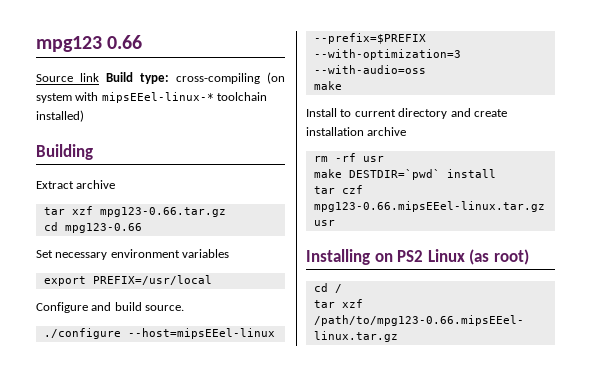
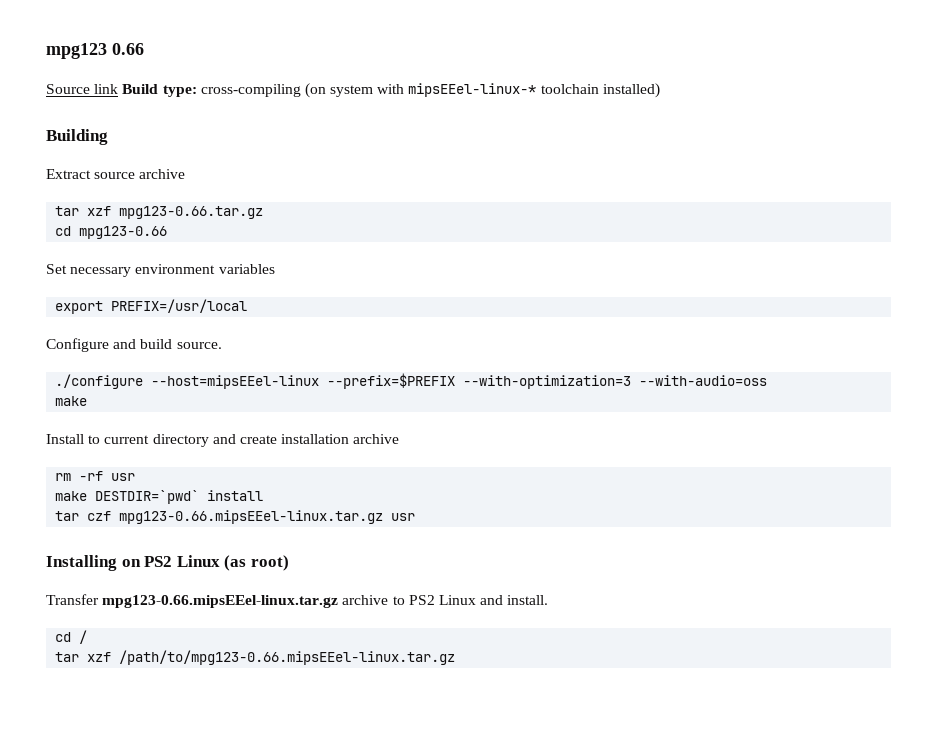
- Extract archive
+ Extract source archive
+ Transfer mpg123-0.66.mipsEEel-linux.tar.gz archive to PS2 Linux and install.

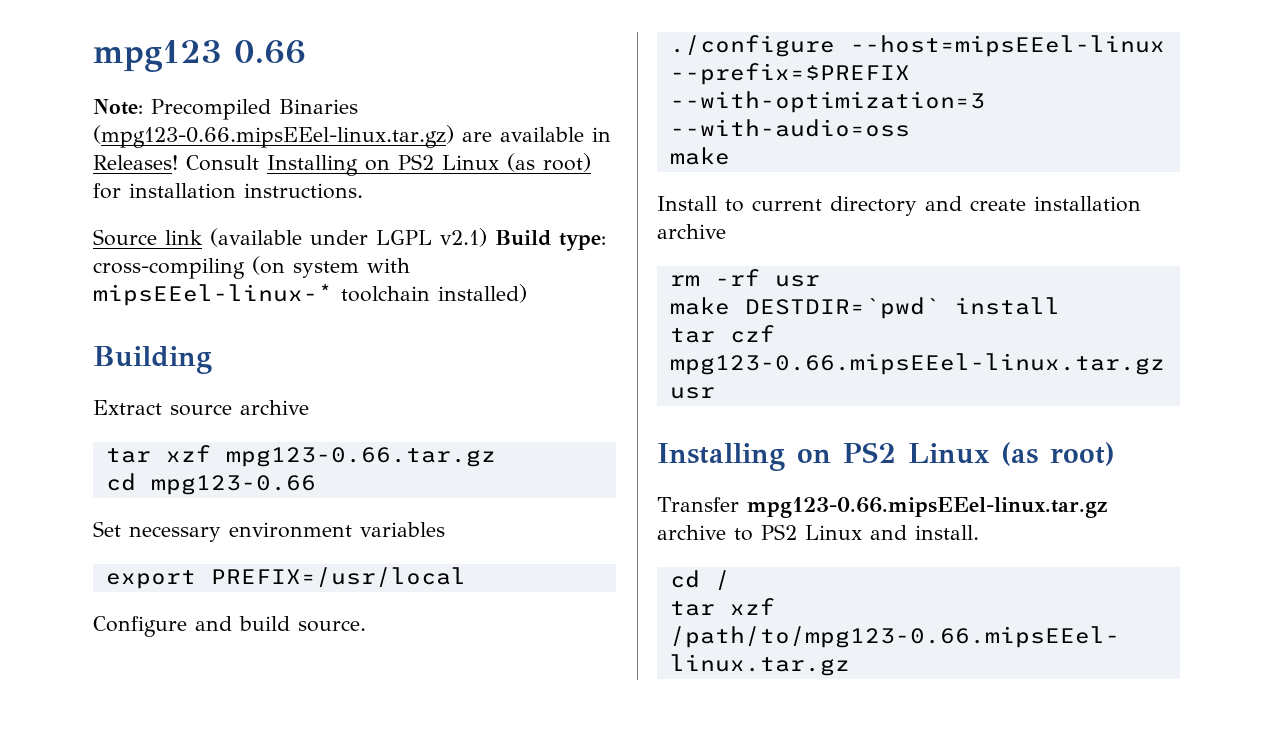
- Source link Build type: cross-compiling (on system with mipsEEel-linux-* toolchain installed)
+ Note: Precompiled Binaries (mpg123-0.66.mipsEEel-linux.tar.gz) are available in Releases! Consult Installing on PS2 Linux (as root) for installation instructions.
+ Source link (available under LGPL v2.1) Build type: cross-compiling (on system with mipsEEel-linux-* toolchain installed)

